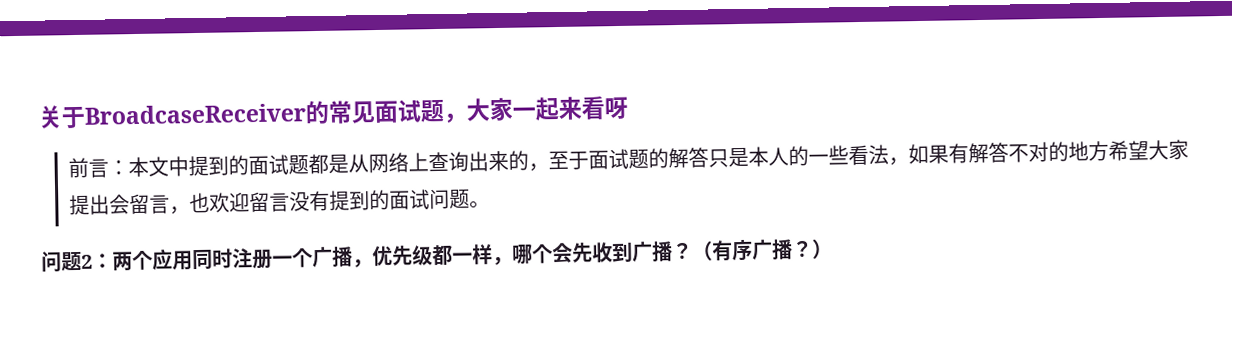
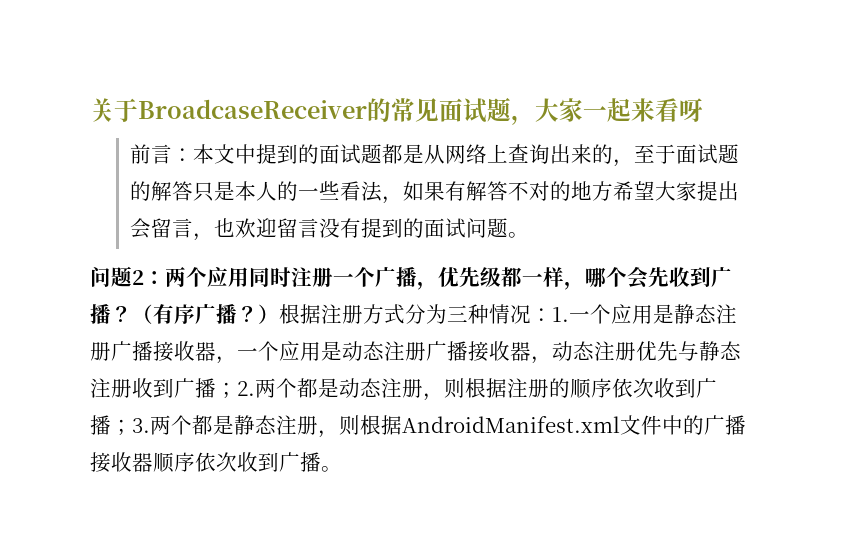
- （有序广播？）
+ （有序广播？）根据注册方式分为三种情况：1.一个应用是静态注册广播接收器，一个应用是动态注册广播接收器，动态注册优先与静态注册收到广播；2.两个都是动态注册，则根据注册的顺序依次收到广播；3.两个都是静态注册，则根据AndroidManifest.xml文件中的广播接收器顺序依次收到广播。

